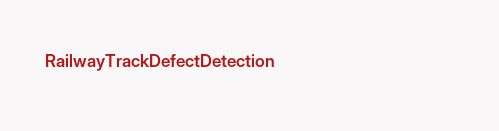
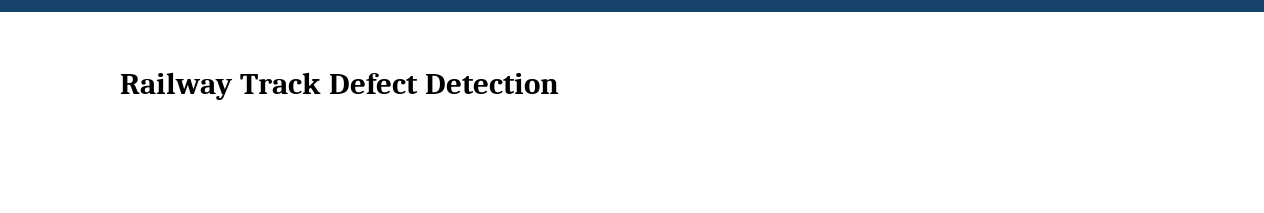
- RailwayTrackDefectDetection
+ Railway Track Defect Detection

